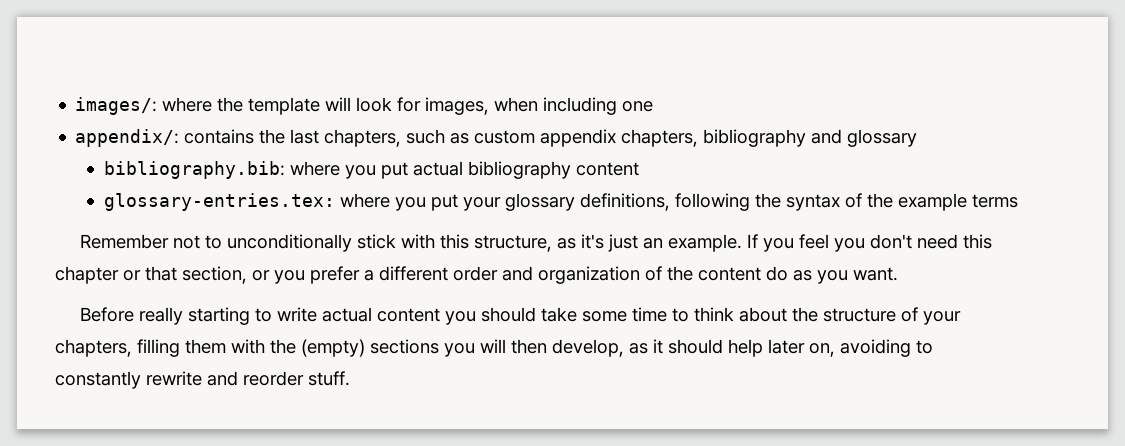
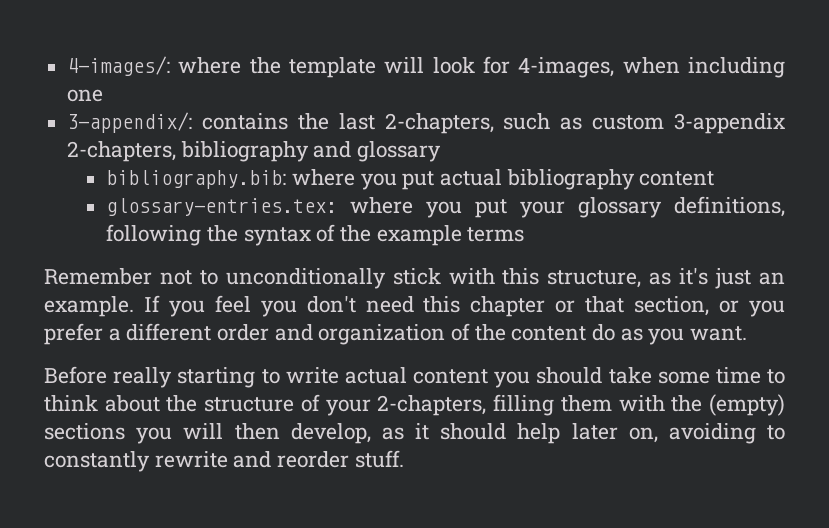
- images/: where the template will look for images, when including one
+ 4-images/: where the template will look for 4-images, when including one
- appendix/: contains the last chapters, such as custom appendix chapters, bibliography and glossary
+ 3-appendix/: contains the last 2-chapters, such as custom 3-appendix 2-chapters, bibliography and glossary
- Before really starting to write actual content you should take some time to think about the structure of your chapters, filling them with the (empty) sections you will then develop, as it should help later on, avoiding to constantly rewrite and reorder stuff.
+ Before really starting to write actual content you should take some time to think about the structure of your 2-chapters, filling them with the (empty) sections you will then develop, as it should help later on, avoiding to constantly rewrite and reorder stuff.

